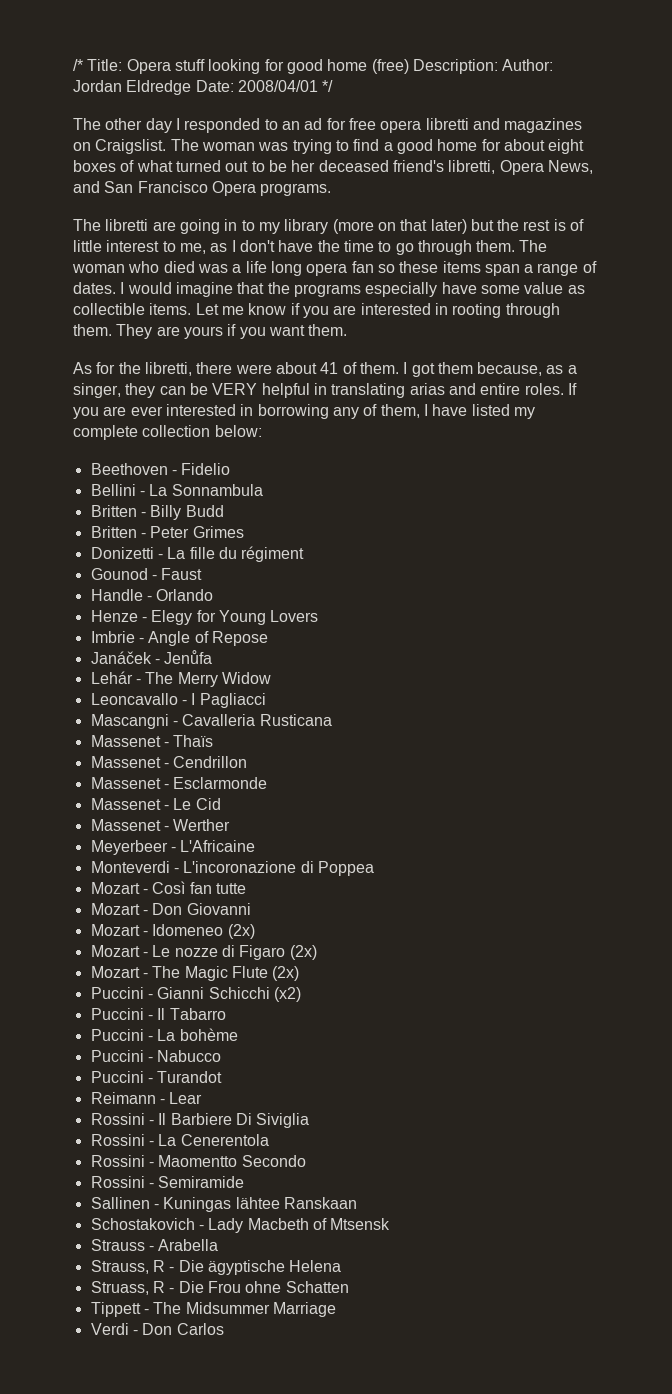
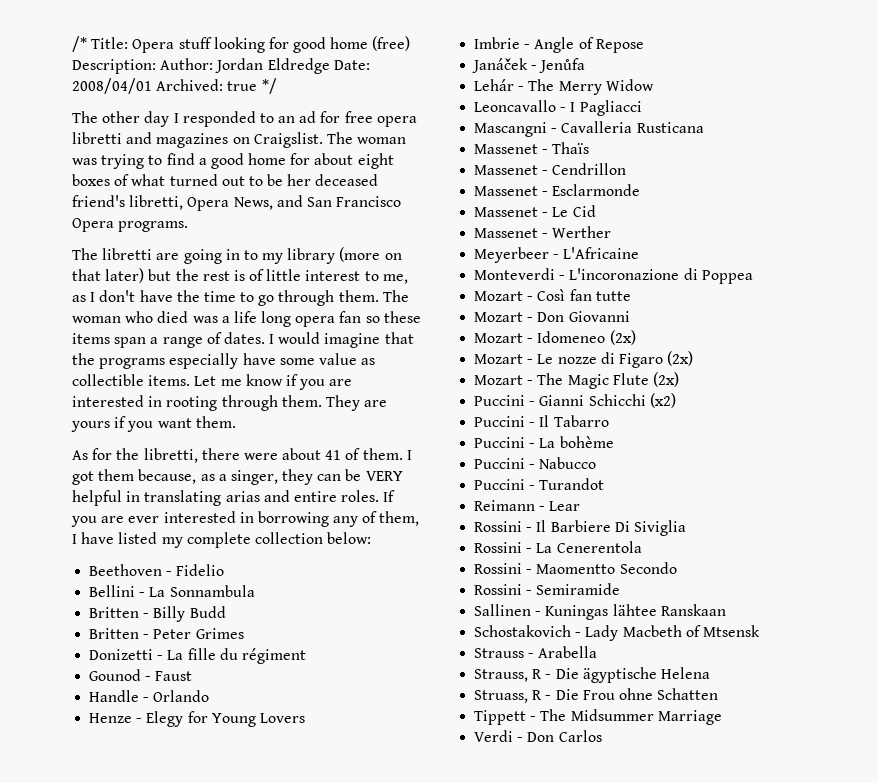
- /* Title: Opera stuff looking for good home (free) Description: Author: Jordan Eldredge Date: 2008/04/01 */
+ /* Title: Opera stuff looking for good home (free) Description: Author: Jordan Eldredge Date: 2008/04/01 Archived: true */

